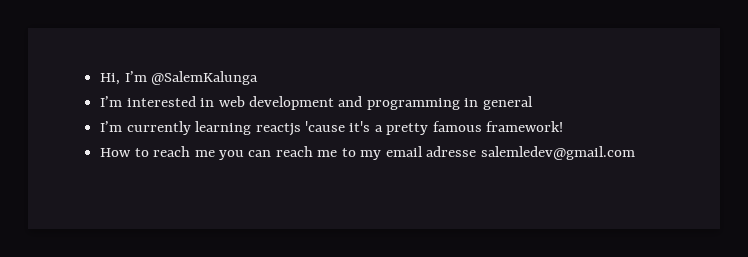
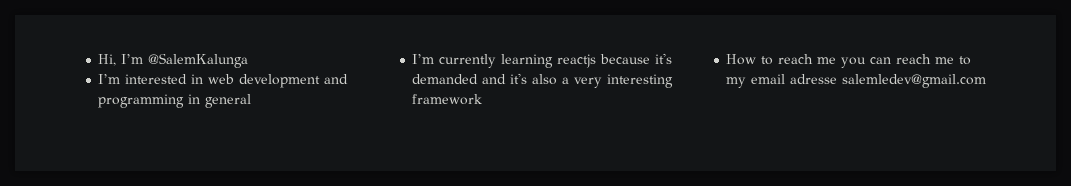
- I’m currently learning reactjs 'cause it's a pretty famous framework!
+ I’m currently learning reactjs because it's demanded and it's also a very interesting framework

